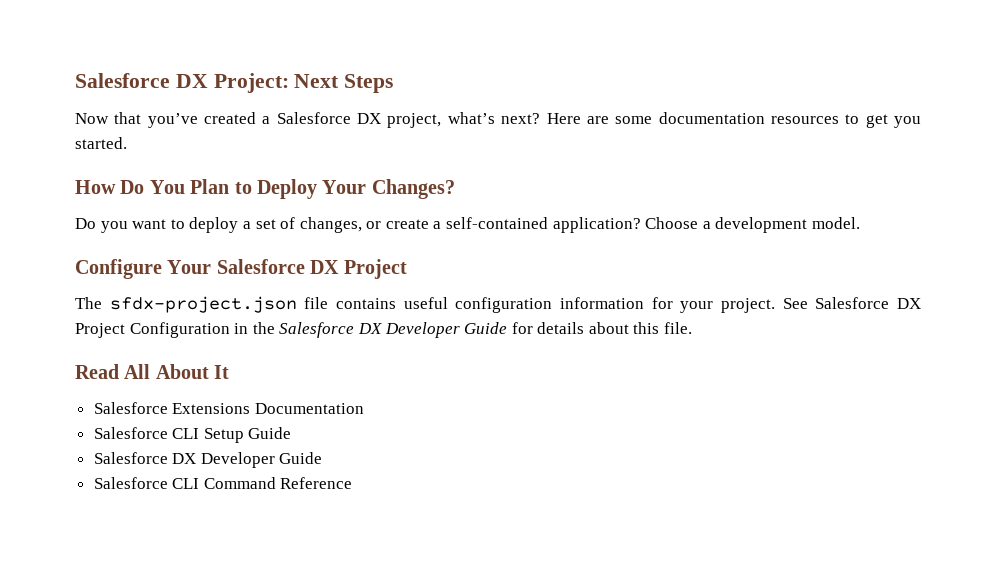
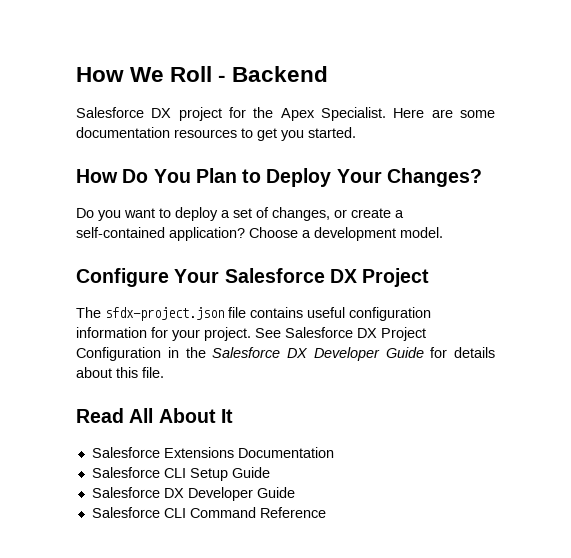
- Salesforce DX Project: Next Steps
- Now that you’ve created a Salesforce DX project, what’s next?
+ How We Roll - Backend
+ Salesforce DX project for the Apex Specialist.

